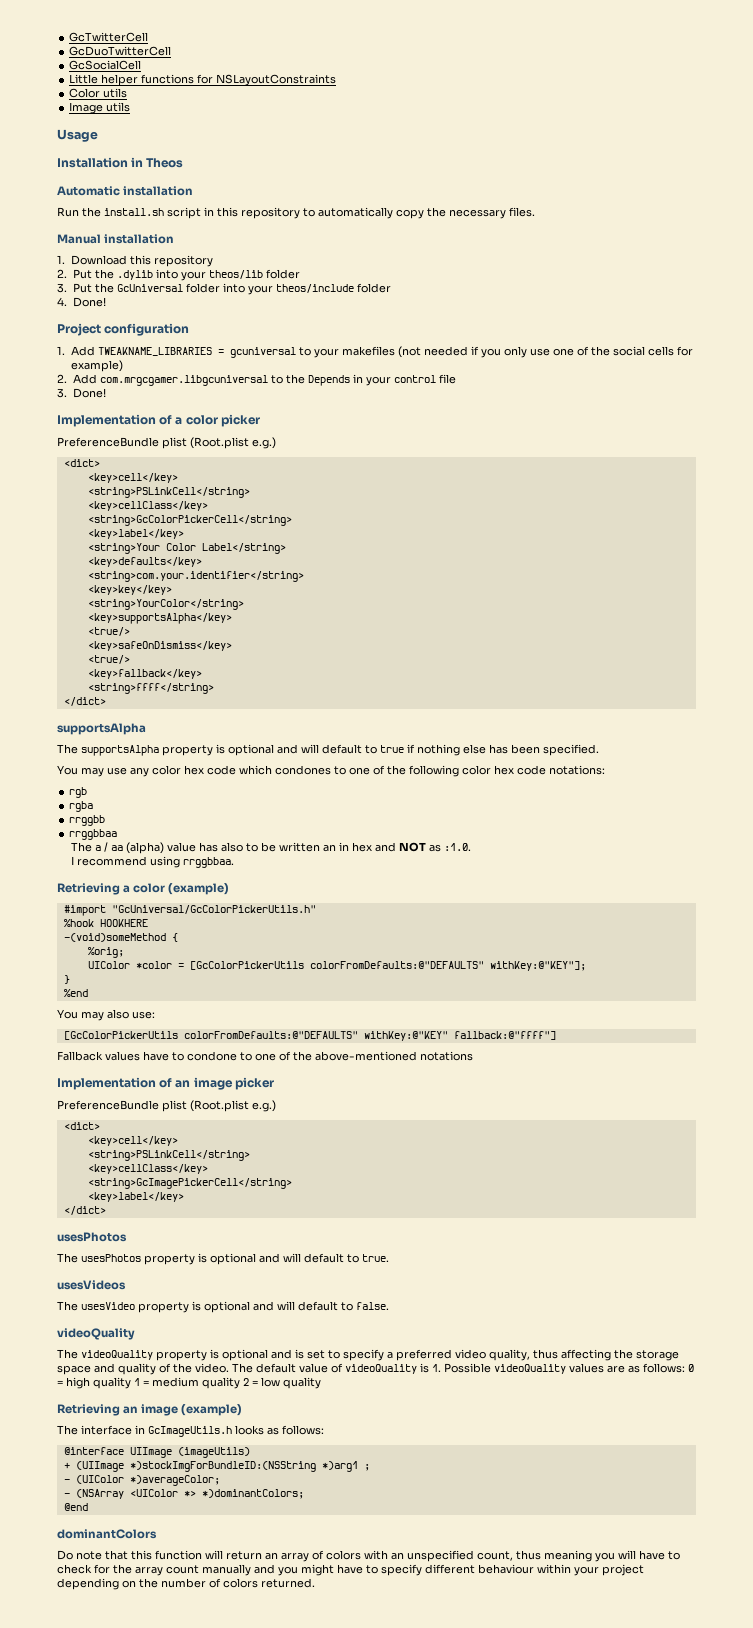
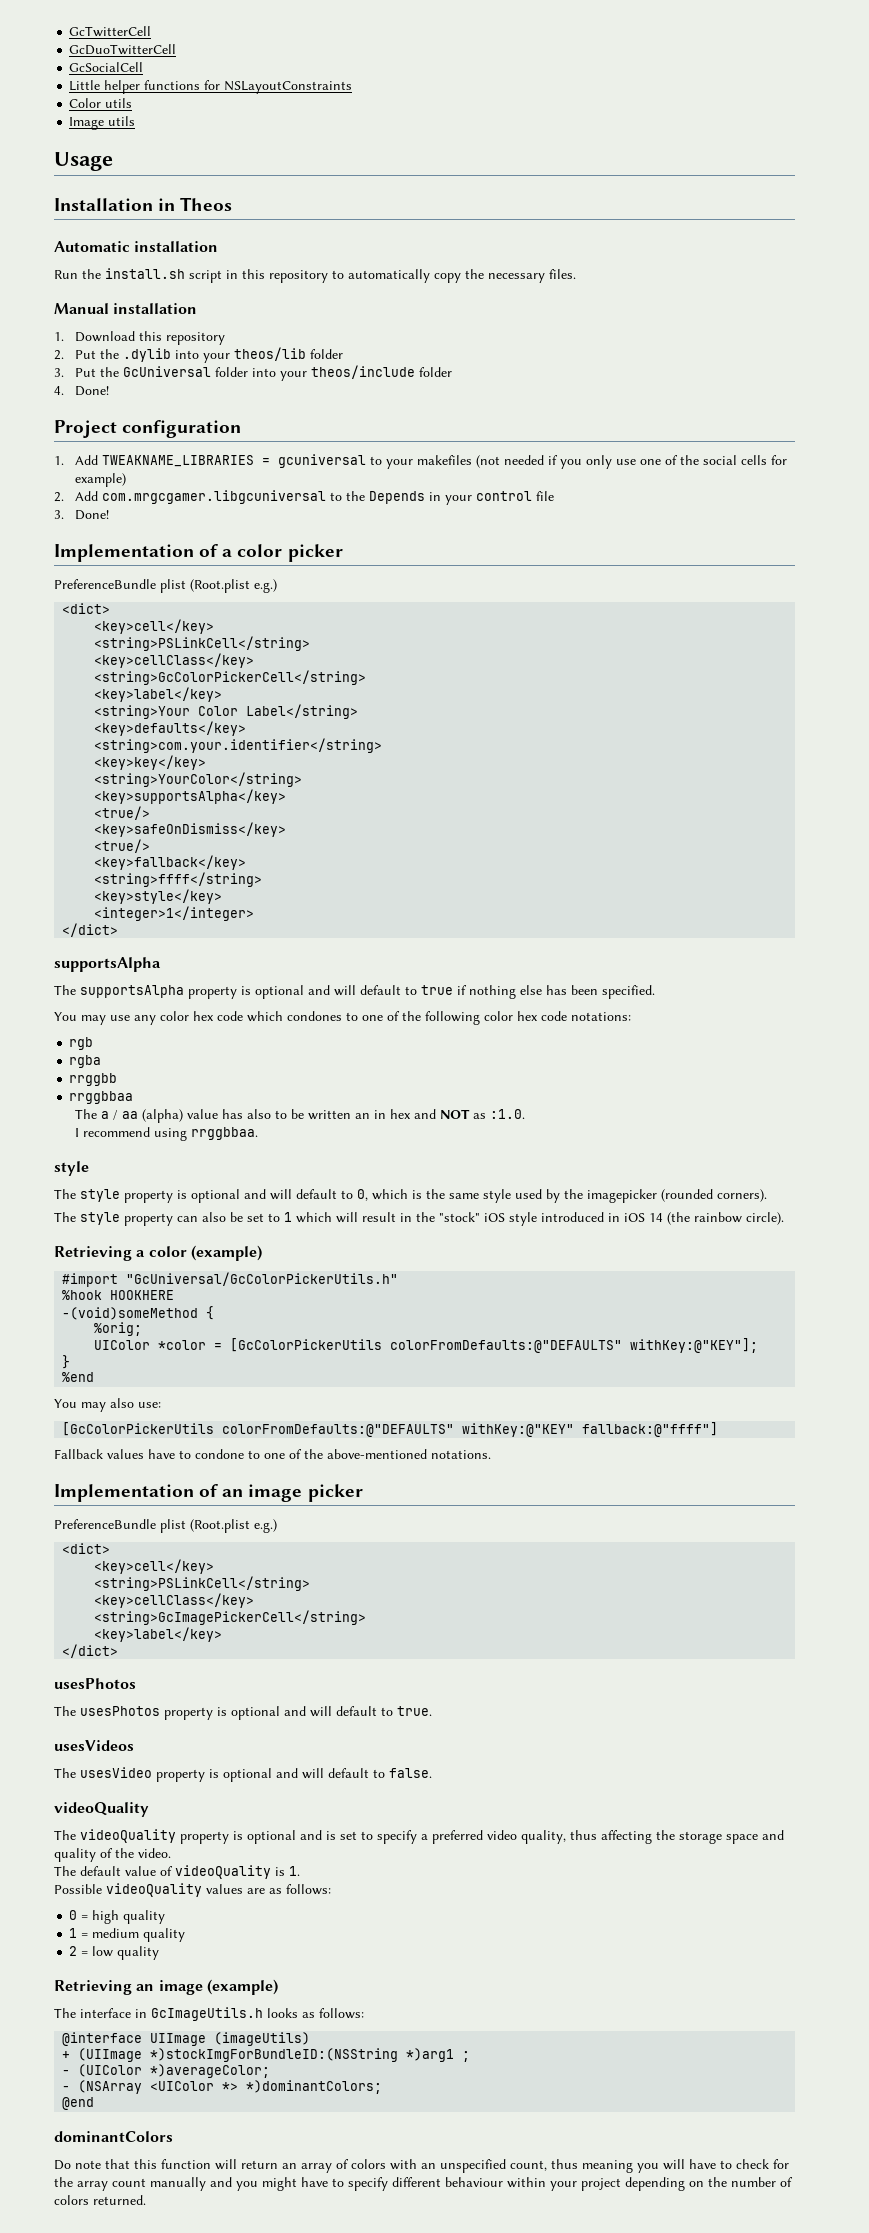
+ <key>style</key>
+ <integer>1</integer>
  I recommend using rrggbbaa.
+ style
+ The style property is optional and will default to 0, which is the same style used by the imagepicker (rounded corners).
+ The style property can also be set to 1 which will result in the "stock" iOS style introduced in iOS 14 (the rainbow circle).
- Fallback values have to condone to one of the above-mentioned notations
+ Fallback values have to condone to one of the above-mentioned notations.
- The videoQuality property is optional and is set to specify a preferred video quality, thus affecting the storage space and quality of the video. The default value of videoQuality is 1. Possible videoQuality values are as follows: 0 = high quality 1 = medium quality 2 = low quality
+ The videoQuality property is optional and is set to specify a preferred video quality, thus affecting the storage space and quality of the video.
+ The default value of videoQuality is 1.
+ Possible videoQuality values are as follows:
+ 0 = high quality
+ 1 = medium quality
+ 2 = low quality

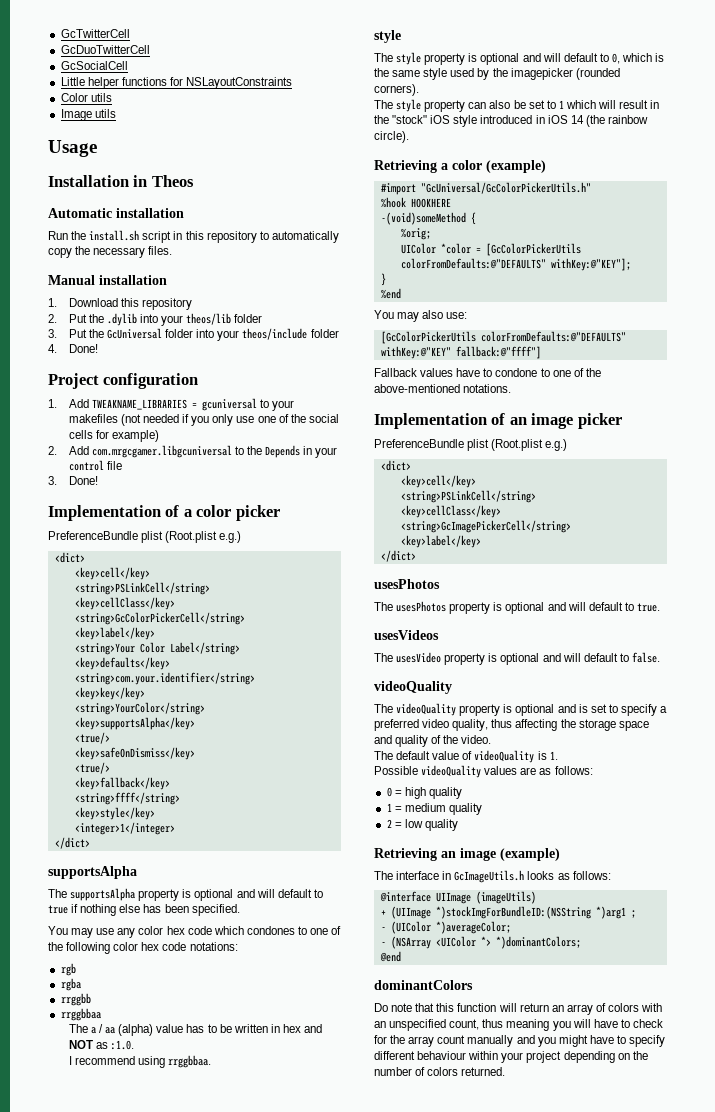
- The a / aa (alpha) value has also to be written an in hex and NOT as :1.0.
+ The a / aa (alpha) value has to be written in hex and NOT as :1.0.

